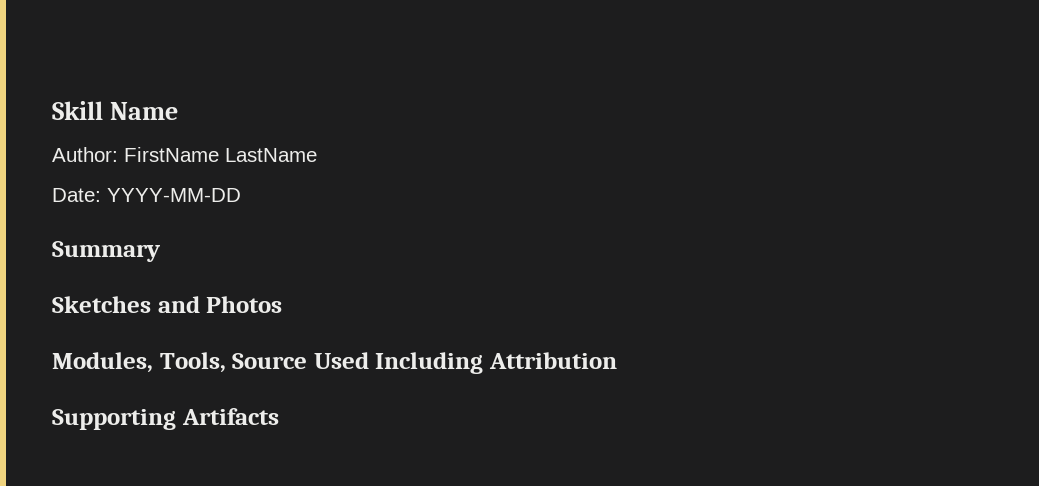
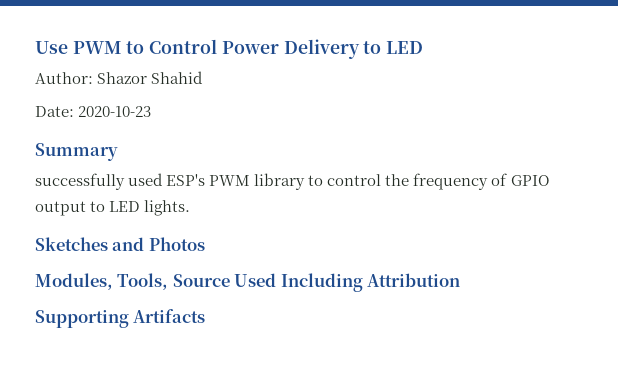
- Skill Name
+ Use PWM to Control Power Delivery to LED
- Author: FirstName LastName
+ Author: Shazor Shahid
- Date: YYYY-MM-DD
+ Date: 2020-10-23
+ successfully used ESP's PWM library to control the frequency of GPIO output to LED lights.

